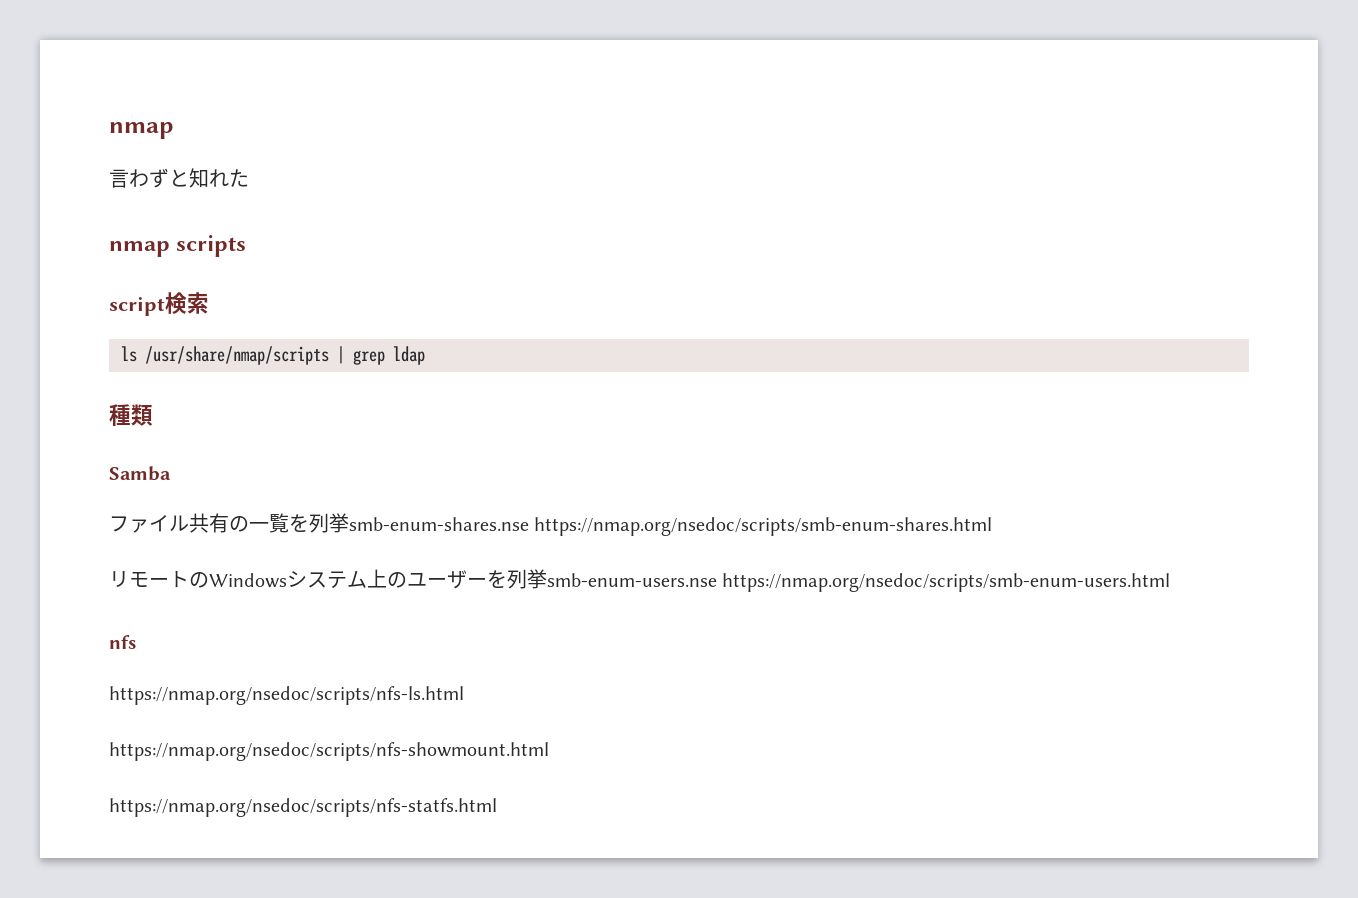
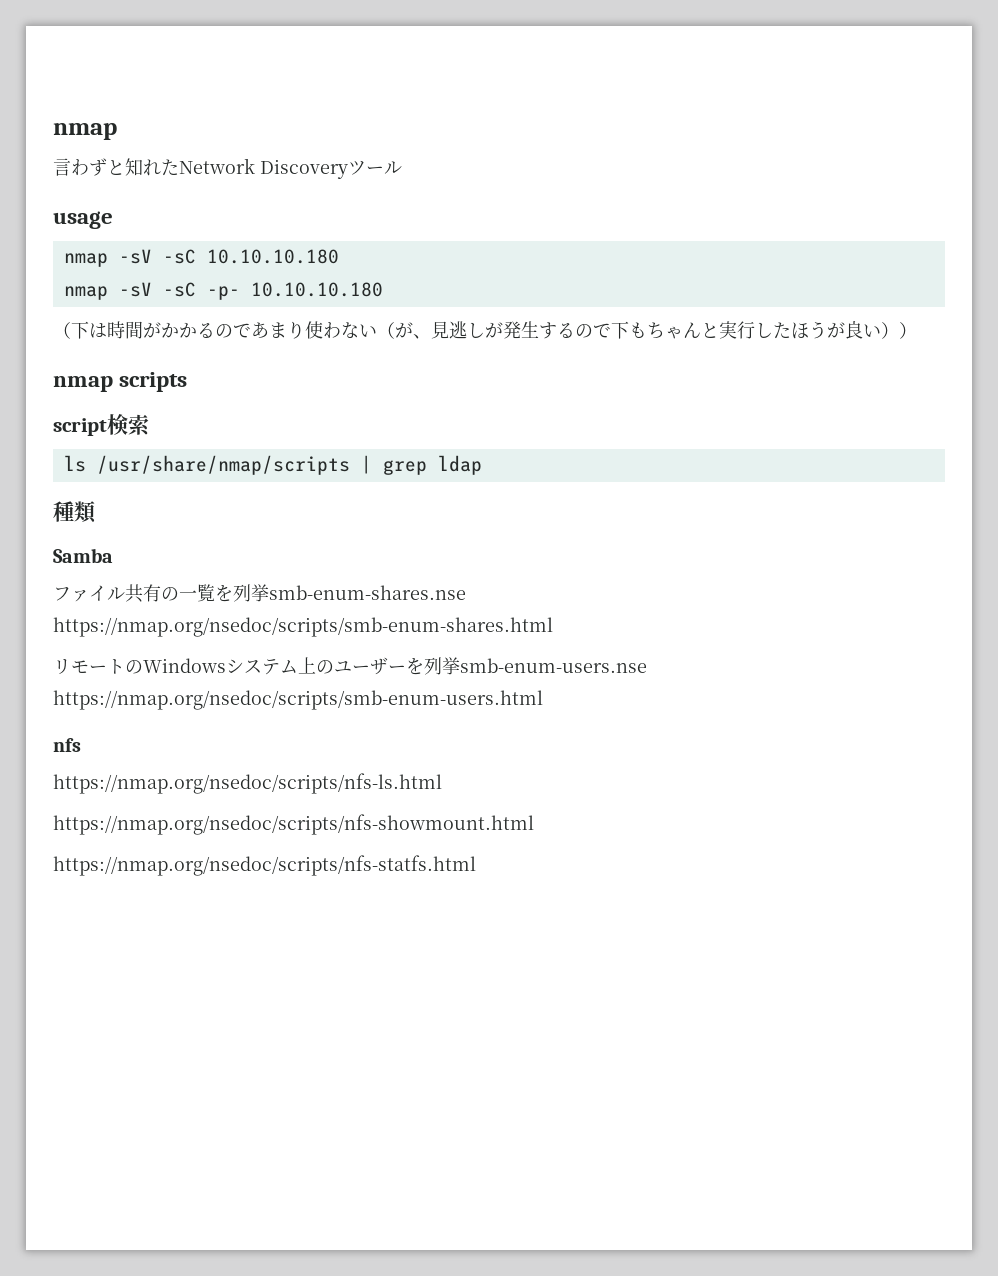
- 言わずと知れた
+ 言わずと知れたNetwork Discoveryツール
+ usage
+ nmap -sV -sC 10.10.10.180
+ nmap -sV -sC -p- 10.10.10.180
+ （下は時間がかかるのであまり使わない（が、見逃しが発生するので下もちゃんと実行したほうが良い））

